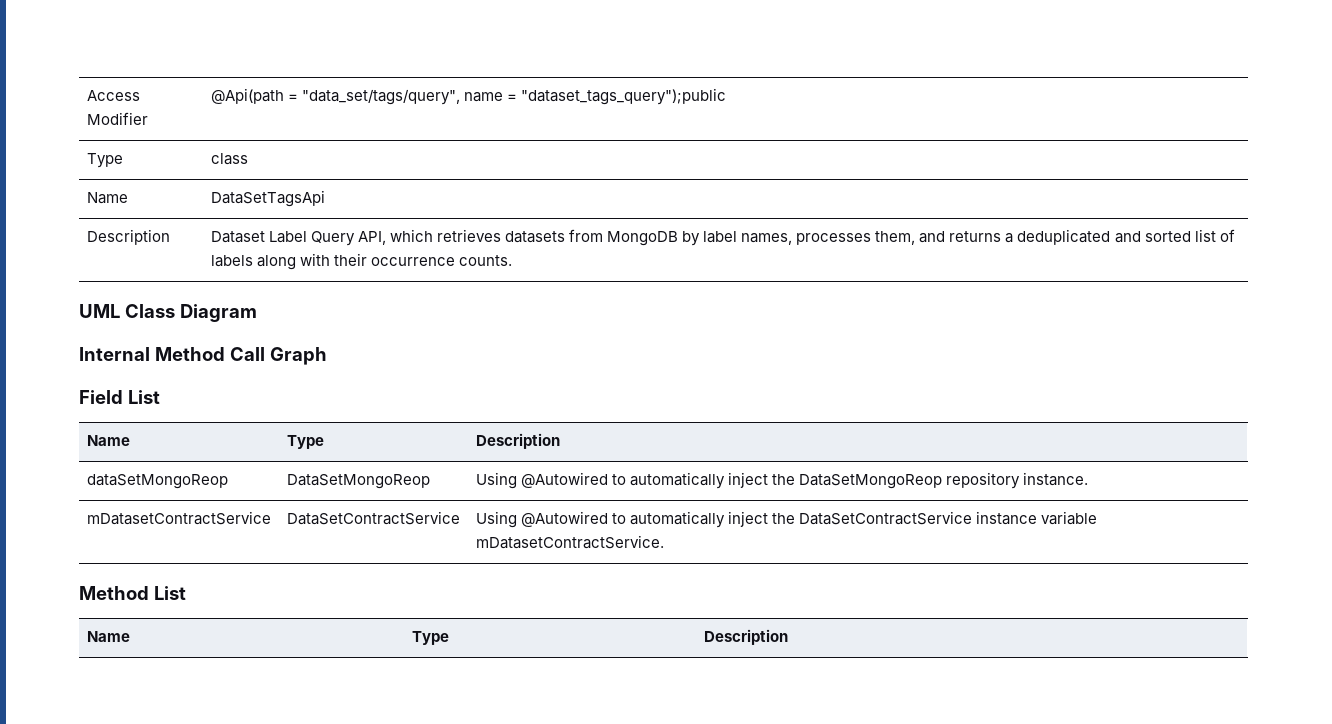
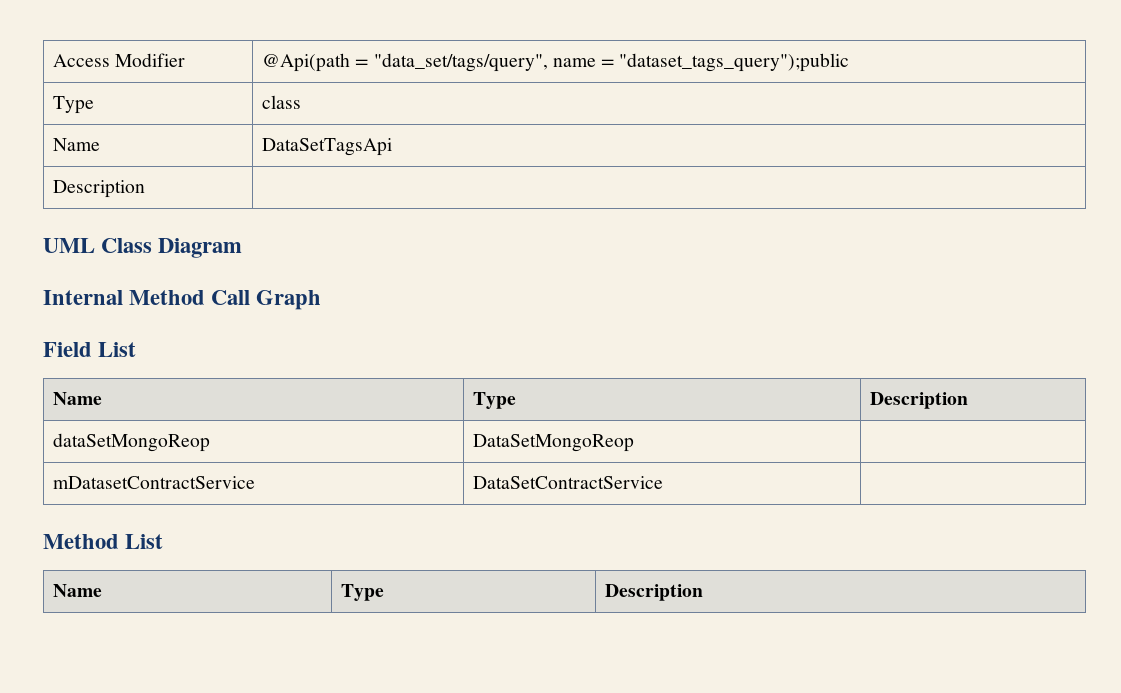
- Description | Dataset Label Query API, which retrieves datasets from MongoDB by label names, processes them, and returns a deduplicated and sorted list of labels along with their occurrence counts.
+ Description |
- dataSetMongoReop | DataSetMongoReop | Using @Autowired to automatically inject the DataSetMongoReop repository instance.
- mDatasetContractService | DataSetContractService | Using @Autowired to automatically inject the DataSetContractService instance variable mDatasetContractService.
+ dataSetMongoReop | DataSetMongoReop |
+ mDatasetContractService | DataSetContractService |

